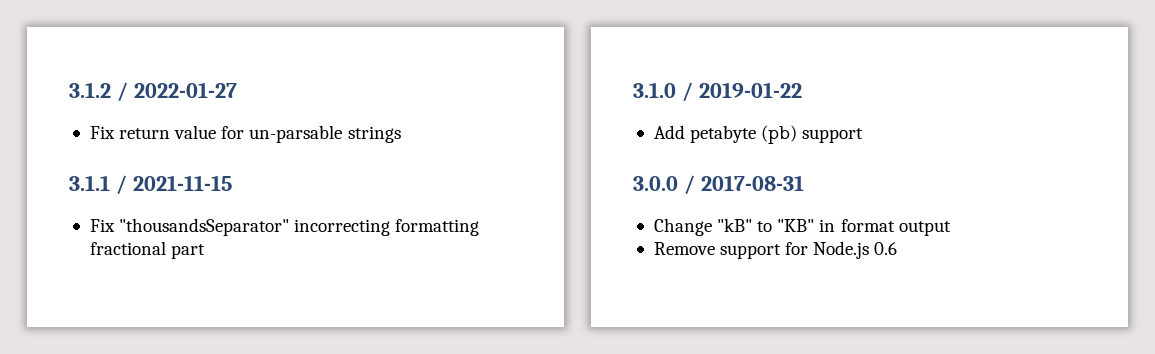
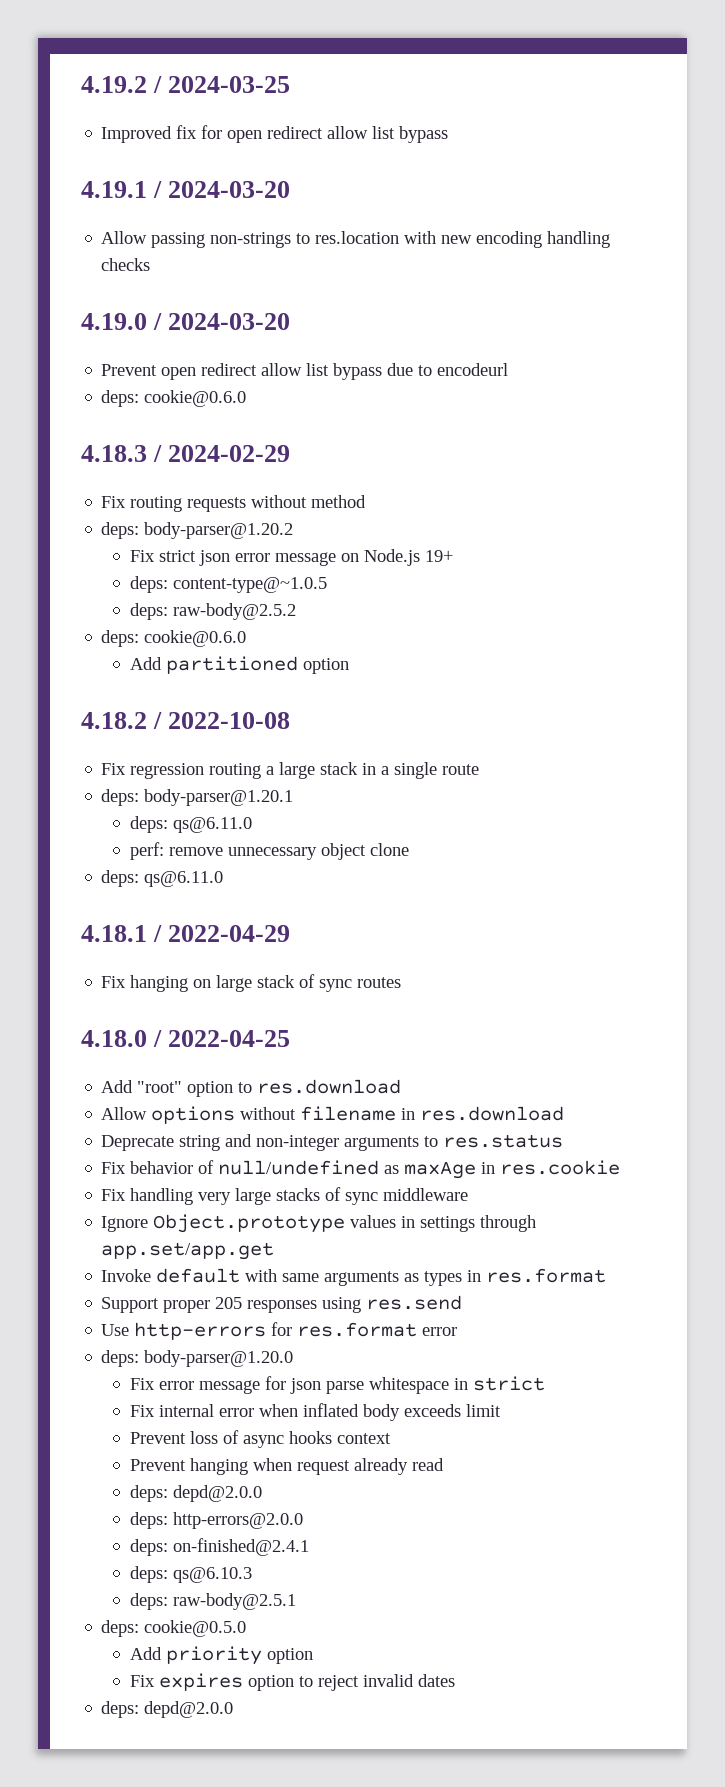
- 3.1.2 / 2022-01-27
- Fix return value for un-parsable strings
- 3.1.1 / 2021-11-15
- Fix "thousandsSeparator" incorrecting formatting fractional part
- 3.1.0 / 2019-01-22
- Add petabyte (pb) support
- 3.0.0 / 2017-08-31
- Change "kB" to "KB" in format output
- Remove support for Node.js 0.6
+ 4.19.2 / 2024-03-25
+ Improved fix for open redirect allow list bypass
+ 4.19.1 / 2024-03-20
+ Allow passing non-strings to res.location with new encoding handling checks
+ 4.19.0 / 2024-03-20
+ Prevent open redirect allow list bypass due to encodeurl
+ deps: cookie@0.6.0
+ 4.18.3 / 2024-02-29
+ Fix routing requests without method
+ deps: body-parser@1.20.2
+ Fix strict json error message on Node.js 19+
+ deps: content-type@~1.0.5
+ deps: raw-body@2.5.2
+ deps: cookie@0.6.0
+ Add partitioned option
+ 4.18.2 / 2022-10-08
+ Fix regression routing a large stack in a single route
+ deps: body-parser@1.20.1
+ deps: qs@6.11.0
+ perf: remove unnecessary object clone
+ deps: qs@6.11.0
+ 4.18.1 / 2022-04-29
+ Fix hanging on large stack of sync routes
+ 4.18.0 / 2022-04-25
+ Add "root" option to res.download
+ Allow options without filename in res.download
+ Deprecate string and non-integer arguments to res.status
+ Fix behavior of null/undefined as maxAge in res.cookie
+ Fix handling very large stacks of sync middleware
+ Ignore Object.prototype values in settings through app.set/app.get
+ Invoke default with same arguments as types in res.format
+ Support proper 205 responses using res.send
+ Use http-errors for res.format error
+ deps: body-parser@1.20.0
+ Fix error message for json parse whitespace in strict
+ Fix internal error when inflated body exceeds limit
+ Prevent loss of async hooks context
+ Prevent hanging when request already read
+ deps: depd@2.0.0
+ deps: http-errors@2.0.0
+ deps: on-finished@2.4.1
+ deps: qs@6.10.3
+ deps: raw-body@2.5.1
+ deps: cookie@0.5.0
+ Add priority option
+ Fix expires option to reject invalid dates
+ deps: depd@2.0.0

